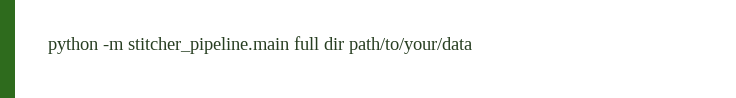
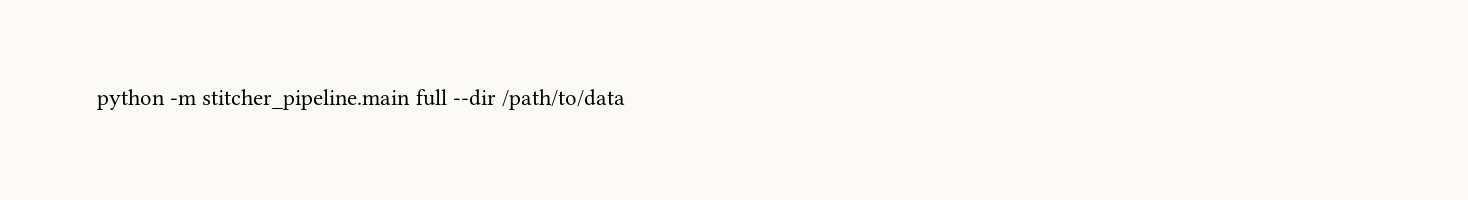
- python -m stitcher_pipeline.main full dir path/to/your/data
+ python -m stitcher_pipeline.main full --dir /path/to/data

